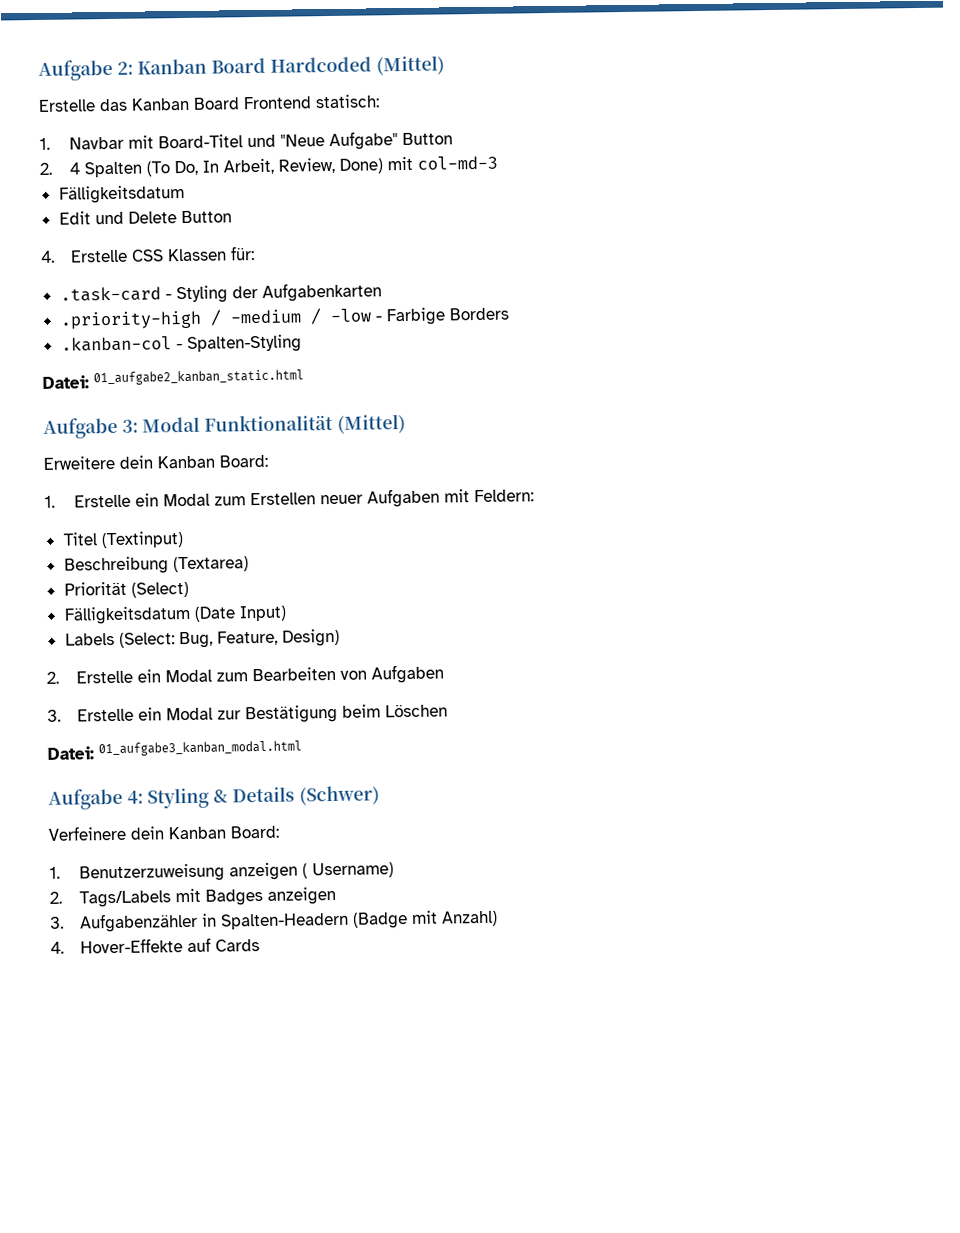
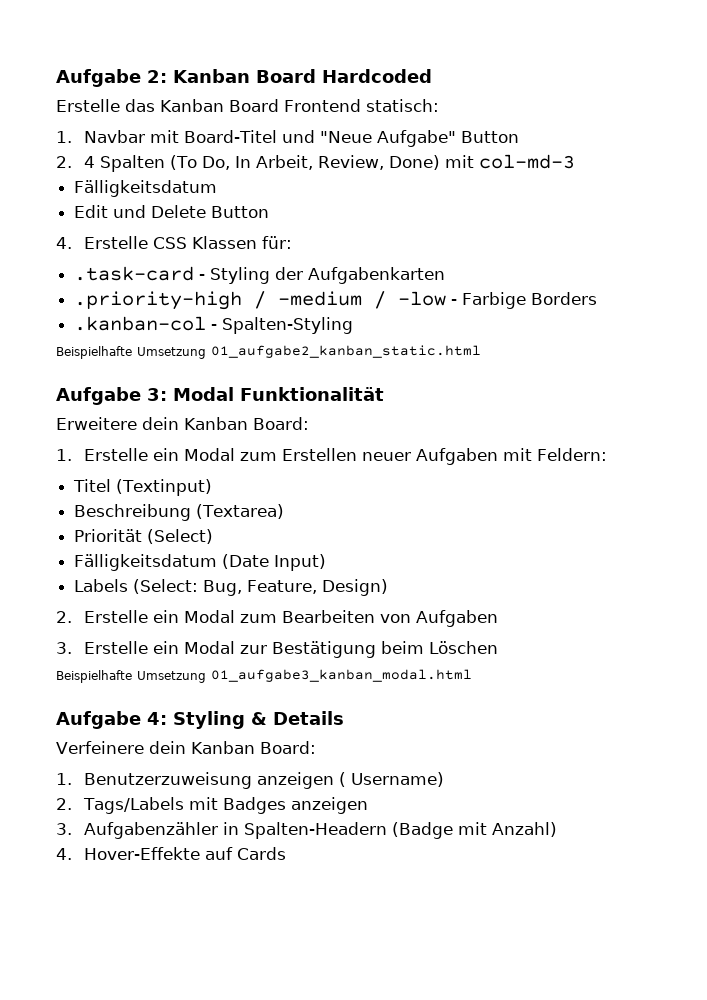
- Aufgabe 2: Kanban Board Hardcoded (Mittel)
+ Aufgabe 2: Kanban Board Hardcoded
- Datei: 01_aufgabe2_kanban_static.html
+ Beispielhafte Umsetzung 01_aufgabe2_kanban_static.html
- Aufgabe 3: Modal Funktionalität (Mittel)
+ Aufgabe 3: Modal Funktionalität
- Datei: 01_aufgabe3_kanban_modal.html
+ Beispielhafte Umsetzung 01_aufgabe3_kanban_modal.html
- Aufgabe 4: Styling & Details (Schwer)
+ Aufgabe 4: Styling & Details

